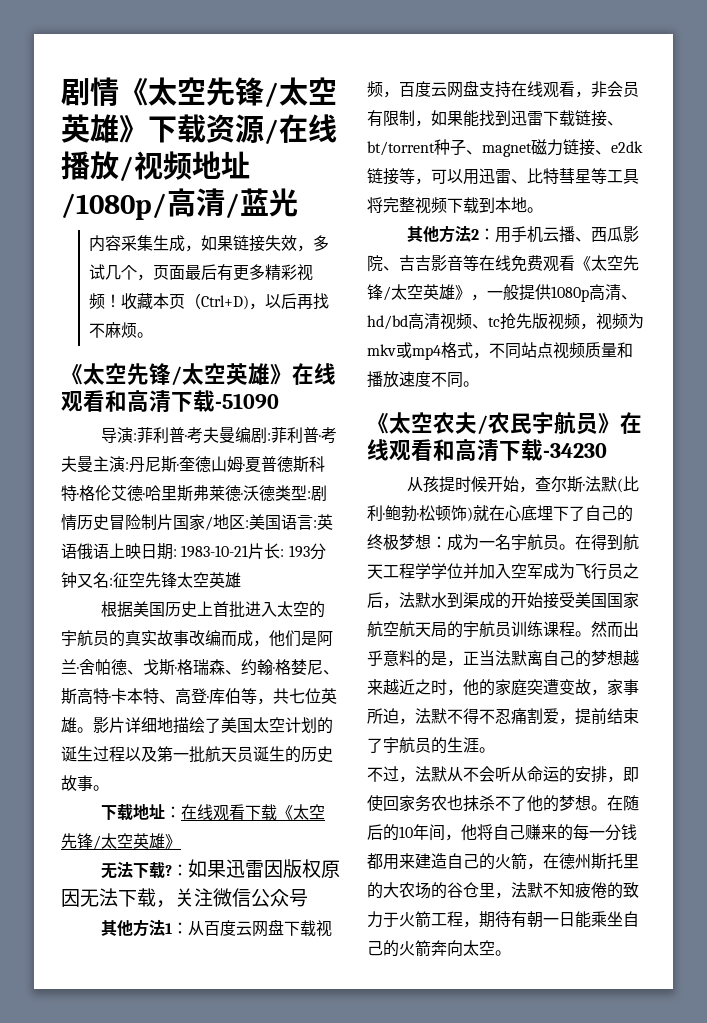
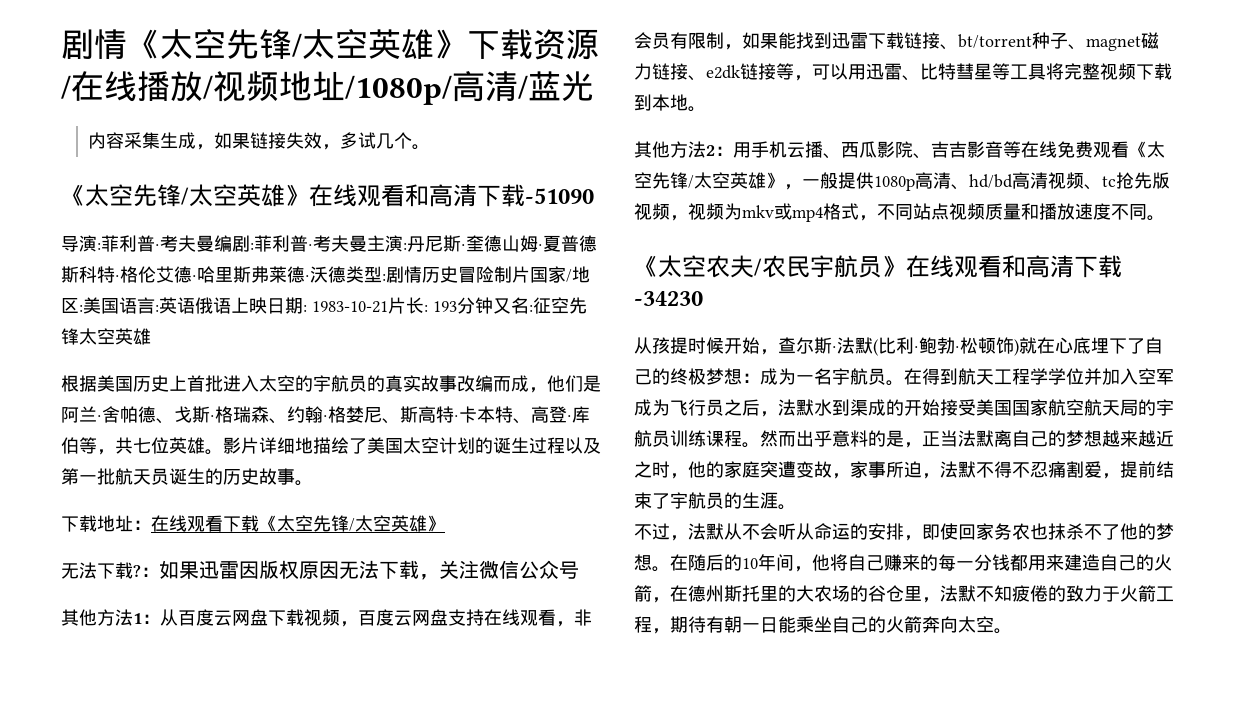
- 内容采集生成，如果链接失效，多试几个，页面最后有更多精彩视频！收藏本页（Ctrl+D)，以后再找不麻烦。
+ 内容采集生成，如果链接失效，多试几个。

